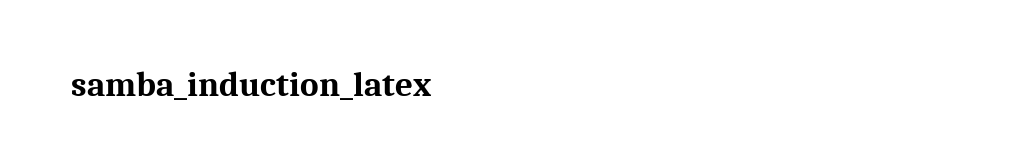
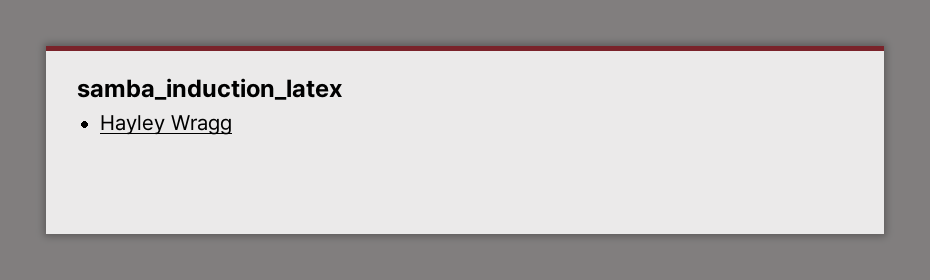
+ Hayley Wragg

